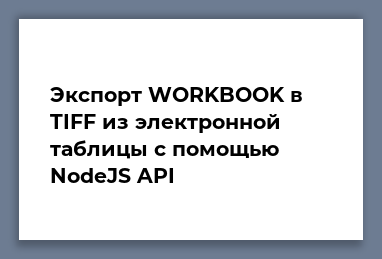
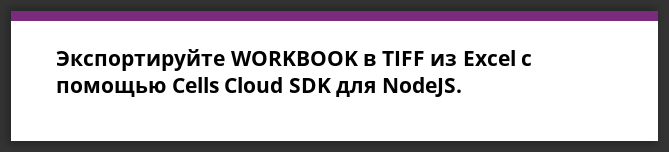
- Экспорт WORKBOOK в TIFF из электронной таблицы с помощью NodeJS API
+ Экспортируйте WORKBOOK в TIFF из Excel с помощью Cells Cloud SDK для NodeJS.

